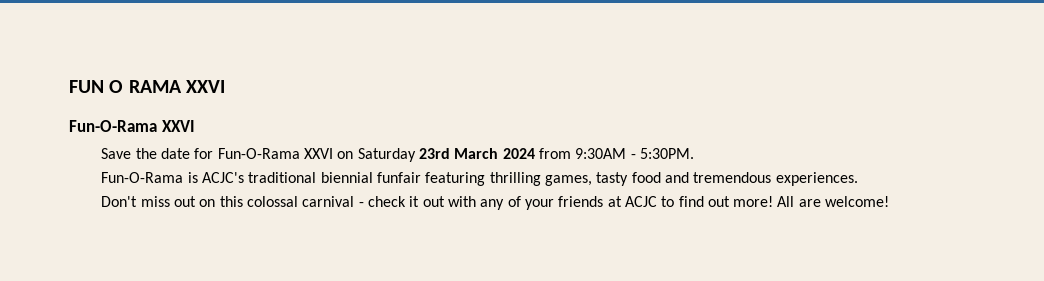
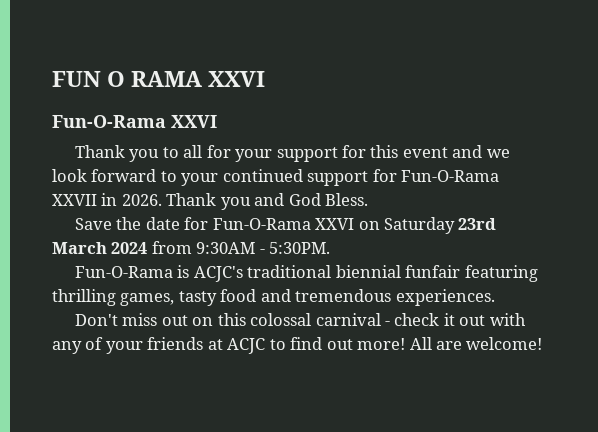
+ Thank you to all for your support for this event and we look forward to your continued support for Fun-O-Rama XXVII in 2026. Thank you and God Bless.

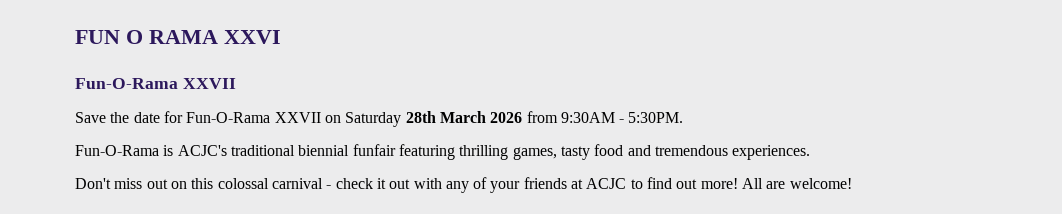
  FUN O RAMA XXVI
- Fun-O-Rama XXVI
- Thank you to all for your support for this event and we look forward to your continued support for Fun-O-Rama XXVII in 2026. Thank you and God Bless.
+ Fun-O-Rama XXVII
- Save the date for Fun-O-Rama XXVI on Saturday 23rd March 2024 from 9:30AM - 5:30PM.
+ Save the date for Fun-O-Rama XXVII on Saturday 28th March 2026 from 9:30AM - 5:30PM.

